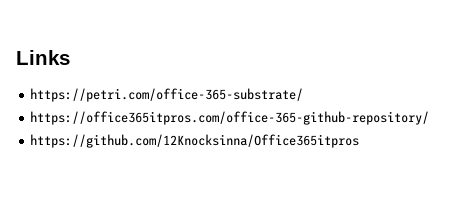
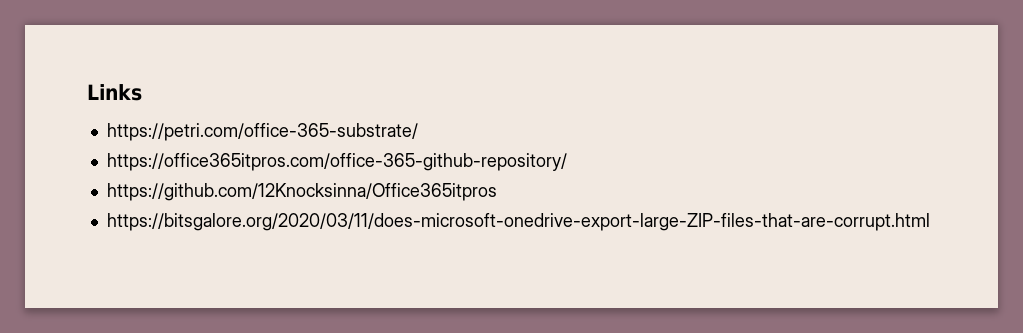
+ https://bitsgalore.org/2020/03/11/does-microsoft-onedrive-export-large-ZIP-files-that-are-corrupt.html

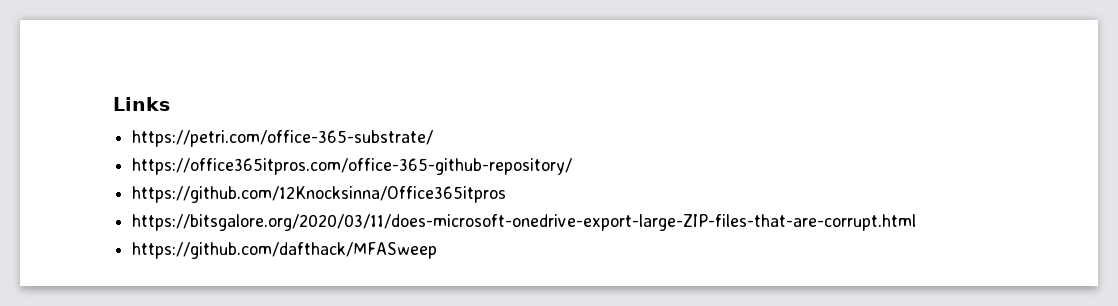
+ https://github.com/dafthack/MFASweep

